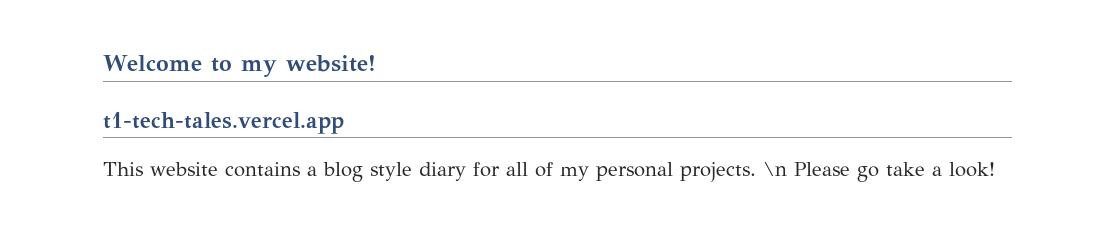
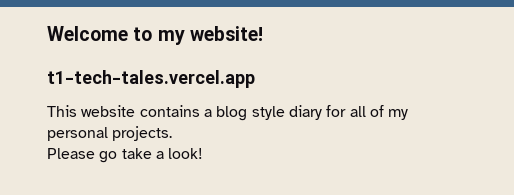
- This website contains a blog style diary for all of my personal projects. \n Please go take a look!
+ This website contains a blog style diary for all of my personal projects.
+ Please go take a look!

